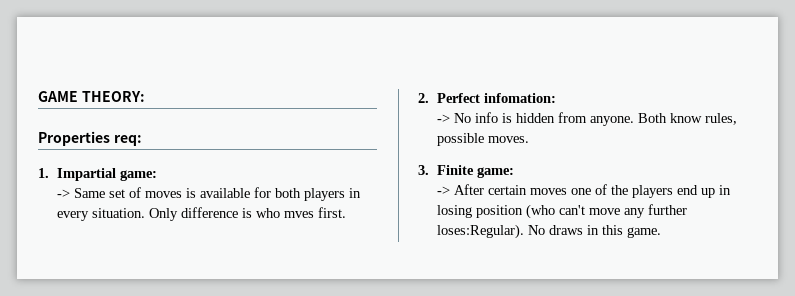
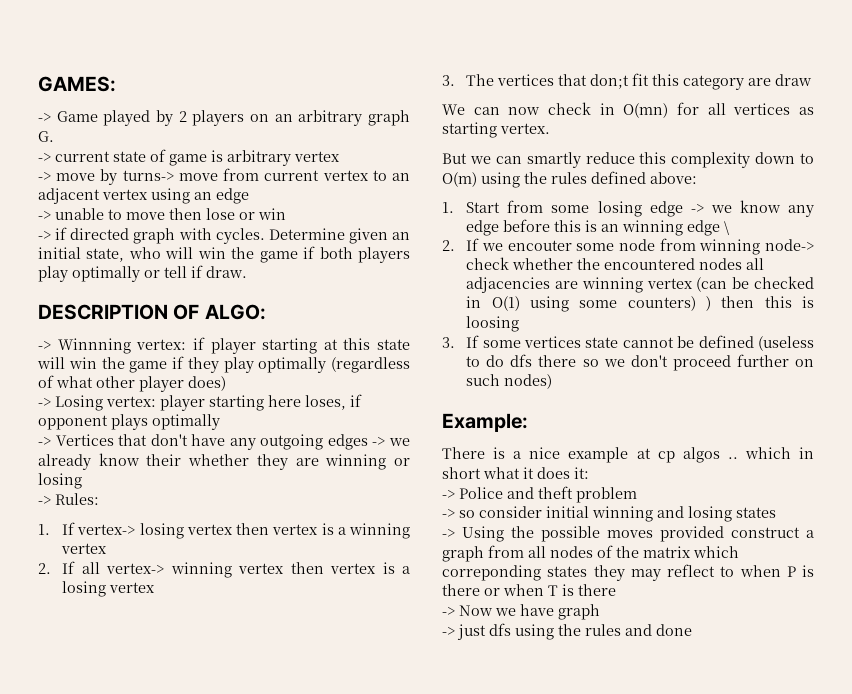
- GAME THEORY:
- Properties req:
- 1. Impartial game:
- -> Same set of moves is available for both players in every situation. Only difference is who mves first.
- 2. Perfect infomation:
- -> No info is hidden from anyone. Both know rules, possible moves.
- 3. Finite game:
- -> After certain moves one of the players end up in losing position (who can't move any further loses:Regular). No draws in this game.
+ GAMES:
+ -> Game played by 2 players on an arbitrary graph G.
+ -> current state of game is arbitrary vertex
+ -> move by turns-> move from current vertex to an adjacent vertex using an edge
+ -> unable to move then lose or win
+ -> if directed graph with cycles. Determine given an initial state, who will win the game if both players play optimally or tell if draw.
+ DESCRIPTION OF ALGO:
+ -> Winnning vertex: if player starting at this state will win the game if they play optimally (regardless of what other player does)
+ -> Losing vertex: player starting here loses, if opponent plays optimally
+ -> Vertices that don't have any outgoing edges -> we already know their whether they are winning or losing
+ -> Rules:
+ 1. If vertex-> losing vertex then vertex is a winning vertex
+ 2. If all vertex-> winning vertex then vertex is a losing vertex
+ 3. The vertices that don;t fit this category are draw
+ We can now check in O(mn) for all vertices as starting vertex.
+ But we can smartly reduce this complexity down to O(m) using the rules defined above:
+ 1. Start from some losing edge -> we know any edge before this is an winning edge \
+ 2. If we encouter some node from winning node-> check whether the encountered nodes all adjacencies are winning vertex (can be checked in O(1) using some counters) ) then this is loosing
+ 3. If some vertices state cannot be defined (useless to do dfs there so we don't proceed further on such nodes)
+ Example:
+ There is a nice example at cp algos .. which in short what it does it:
+ -> Police and theft problem
+ -> so consider initial winning and losing states
+ -> Using the possible moves provided construct a graph from all nodes of the matrix which correponding states they may reflect to when P is there or when T is there
+ -> Now we have graph
+ -> just dfs using the rules and done

